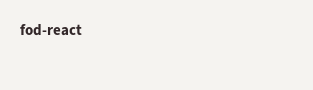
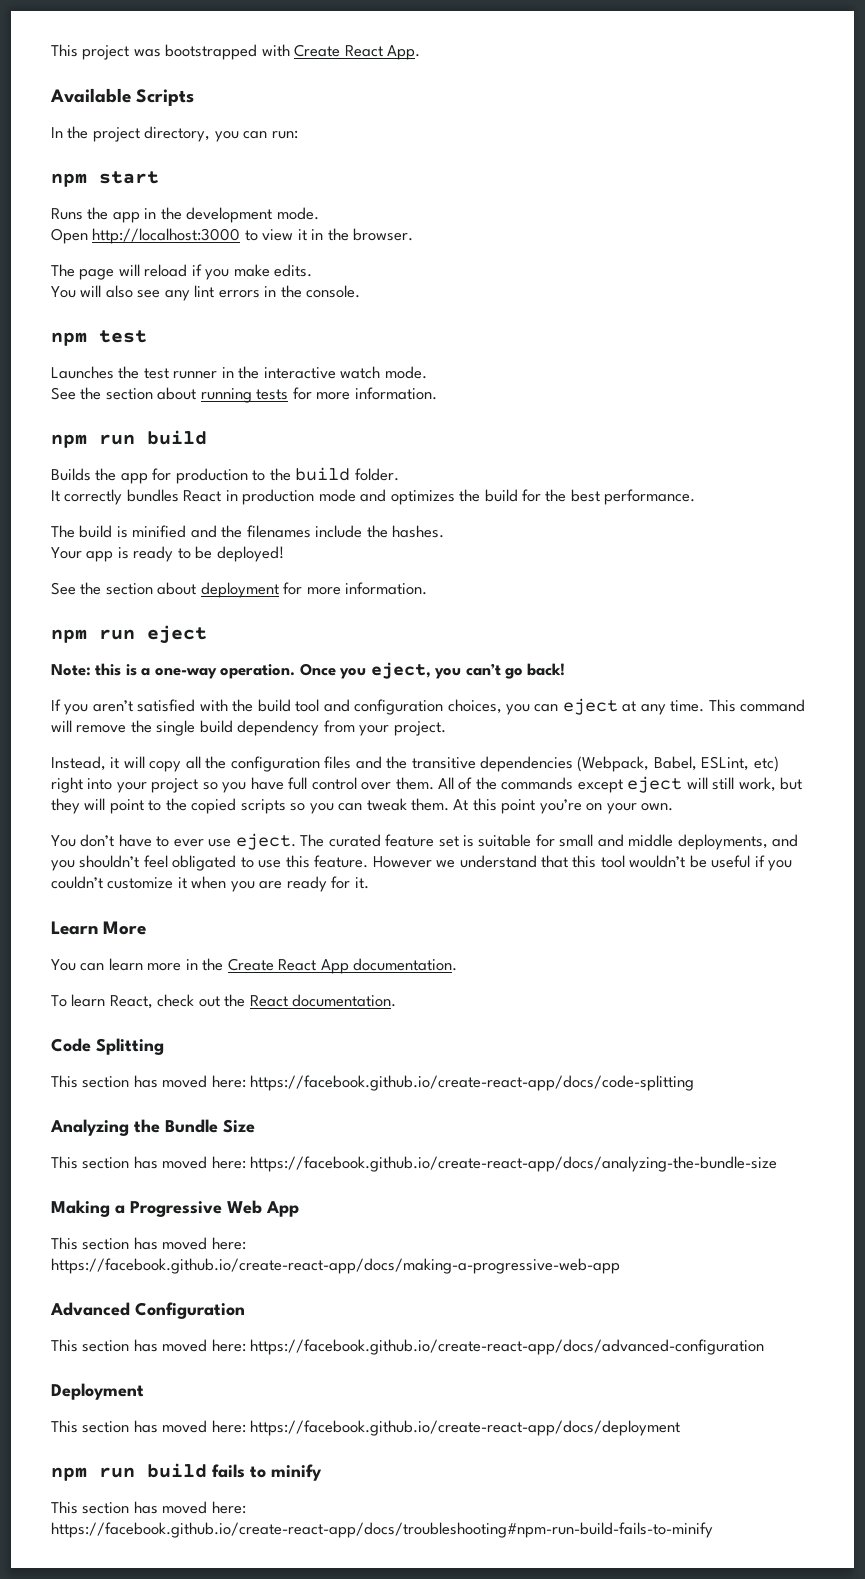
- fod-react
+ This project was bootstrapped with Create React App.
+ Available Scripts
+ In the project directory, you can run:
+ npm start
+ Runs the app in the development mode.
+ Open http://localhost:3000 to view it in the browser.
+ The page will reload if you make edits.
+ You will also see any lint errors in the console.
+ npm test
+ Launches the test runner in the interactive watch mode.
+ See the section about running tests for more information.
+ npm run build
+ Builds the app for production to the build folder.
+ It correctly bundles React in production mode and optimizes the build for the best performance.
+ The build is minified and the filenames include the hashes.
+ Your app is ready to be deployed!
+ See the section about deployment for more information.
+ npm run eject
+ Note: this is a one-way operation. Once you eject, you can’t go back!
+ If you aren’t satisfied with the build tool and configuration choices, you can eject at any time. This command will remove the single build dependency from your project.
+ Instead, it will copy all the configuration files and the transitive dependencies (Webpack, Babel, ESLint, etc) right into your project so you have full control over them. All of the commands except eject will still work, but they will point to the copied scripts so you can tweak them. At this point you’re on your own.
+ You don’t have to ever use eject. The curated feature set is suitable for small and middle deployments, and you shouldn’t feel obligated to use this feature. However we understand that this tool wouldn’t be useful if you couldn’t customize it when you are ready for it.
+ Learn More
+ You can learn more in the Create React App documentation.
+ To learn React, check out the React documentation.
+ Code Splitting
+ This section has moved here: https://facebook.github.io/create-react-app/docs/code-splitting
+ Analyzing the Bundle Size
+ This section has moved here: https://facebook.github.io/create-react-app/docs/analyzing-the-bundle-size
+ Making a Progressive Web App
+ This section has moved here: https://facebook.github.io/create-react-app/docs/making-a-progressive-web-app
+ Advanced Configuration
+ This section has moved here: https://facebook.github.io/create-react-app/docs/advanced-configuration
+ Deployment
+ This section has moved here: https://facebook.github.io/create-react-app/docs/deployment
+ npm run build fails to minify
+ This section has moved here: https://facebook.github.io/create-react-app/docs/troubleshooting#npm-run-build-fails-to-minify

